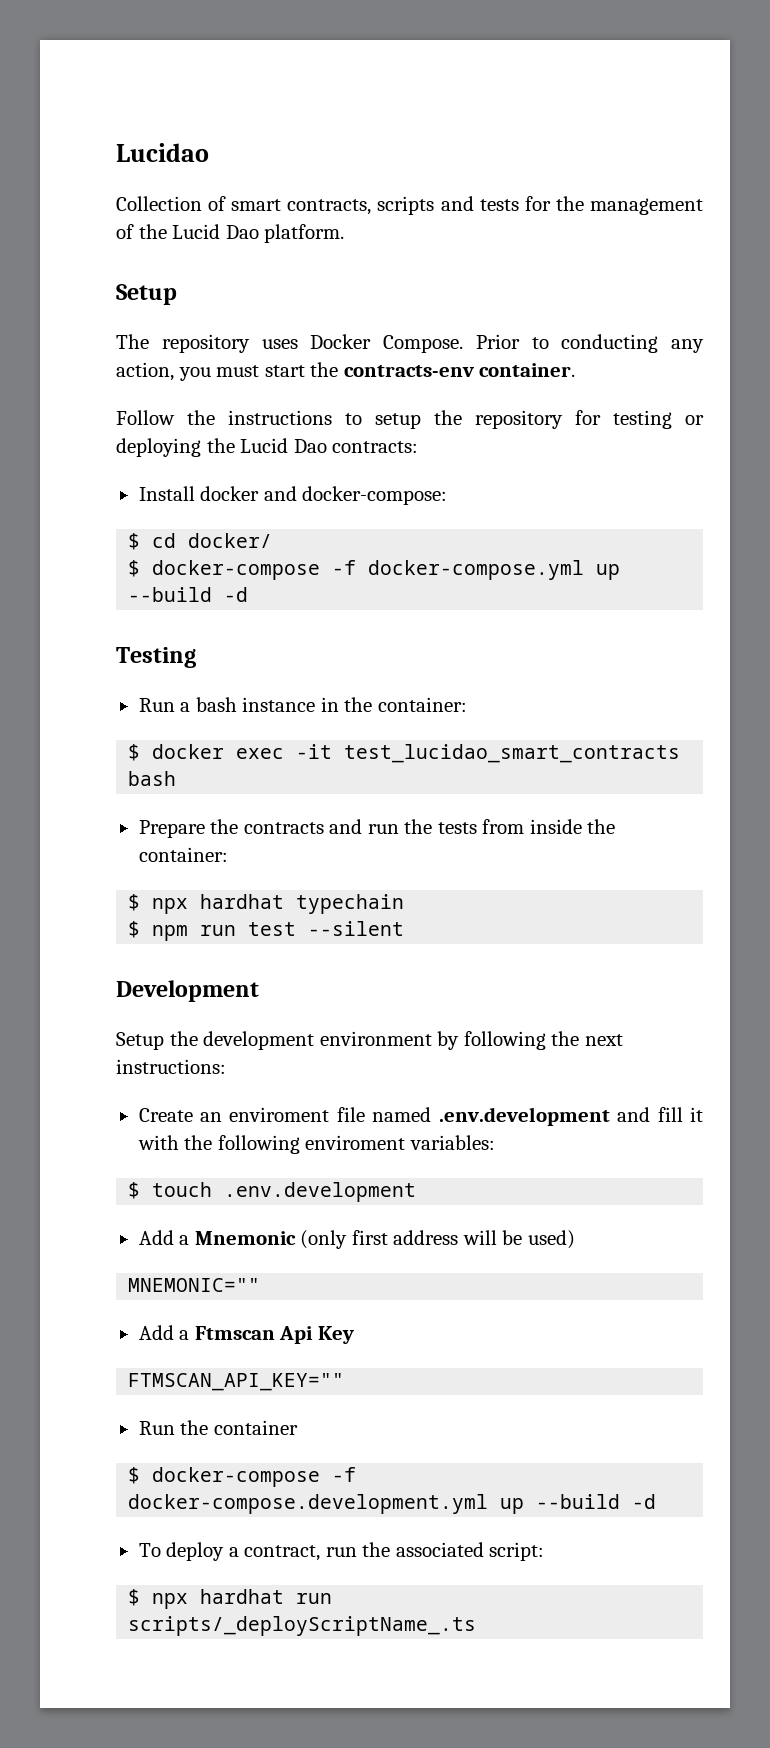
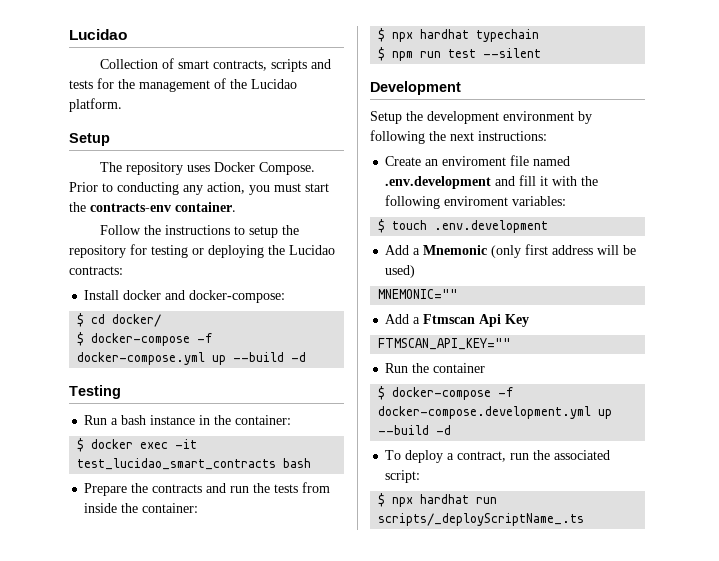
- Collection of smart contracts, scripts and tests for the management of the Lucid Dao platform.
+ Collection of smart contracts, scripts and tests for the management of the Lucidao platform.
- Follow the instructions to setup the repository for testing or deploying the Lucid Dao contracts:
+ Follow the instructions to setup the repository for testing or deploying the Lucidao contracts:

